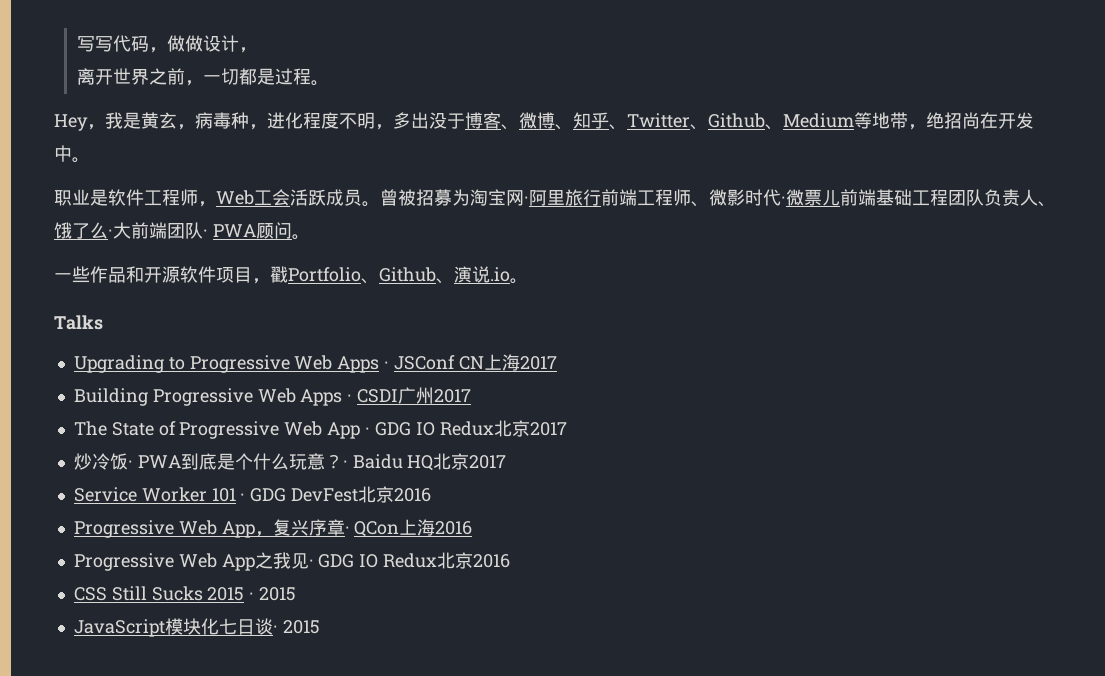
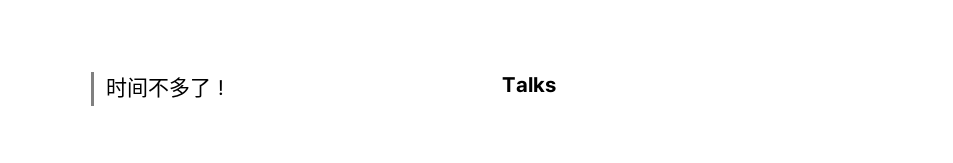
- 写写代码，做做设计，
- 离开世界之前，一切都是过程。
- Hey，我是黄玄，病毒种，进化程度不明，多出没于博客、微博、知乎、Twitter、Github、Medium等地带，绝招尚在开发中。
- 职业是软件工程师，Web工会活跃成员。曾被招募为淘宝网·阿里旅行前端工程师、微影时代·微票儿前端基础工程团队负责人、饿了么·大前端团队· PWA顾问。
- 一些作品和开源软件项目，戳Portfolio、Github、演说.io。
+ 时间不多了！
  Talks
- Upgrading to Progressive Web Apps · JSConf CN上海2017
- Building Progressive Web Apps · CSDI广州2017
- The State of Progressive Web App · GDG IO Redux北京2017
- 炒冷饭· PWA到底是个什么玩意？· Baidu HQ北京2017
- Service Worker 101 · GDG DevFest北京2016
- Progressive Web App，复兴序章· QCon上海2016
- Progressive Web App之我见· GDG IO Redux北京2016
- CSS Still Sucks 2015 · 2015
- JavaScript模块化七日谈· 2015

